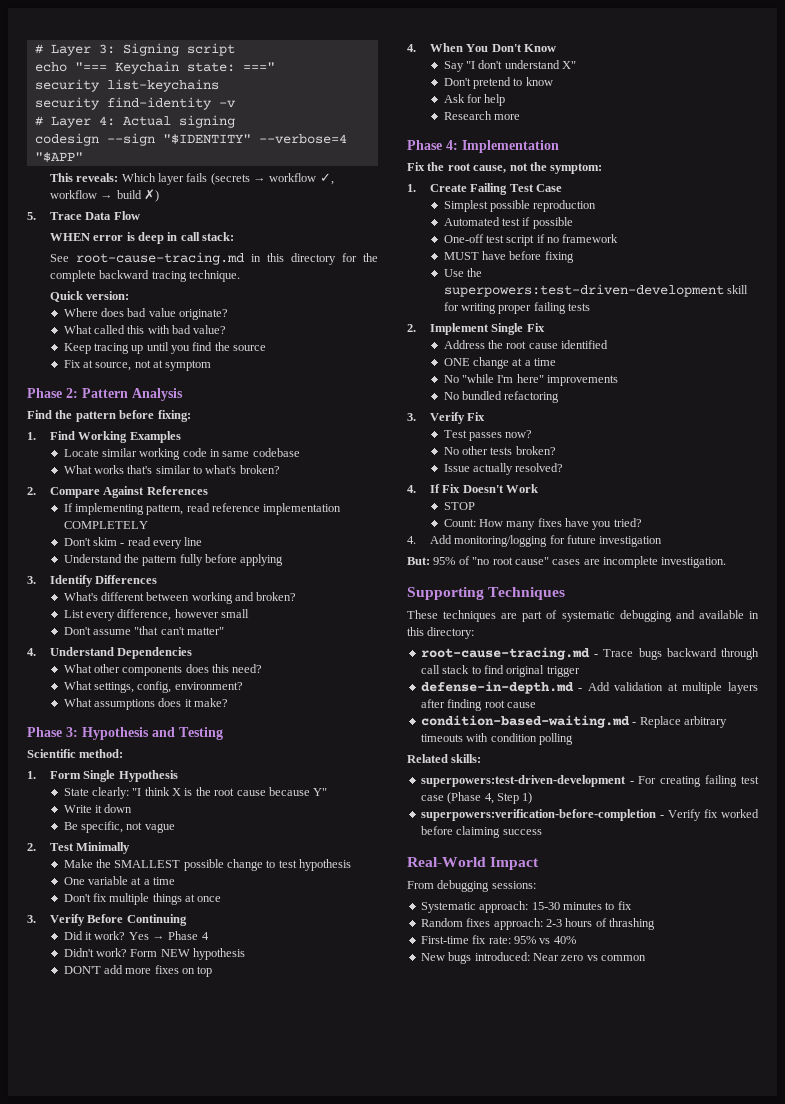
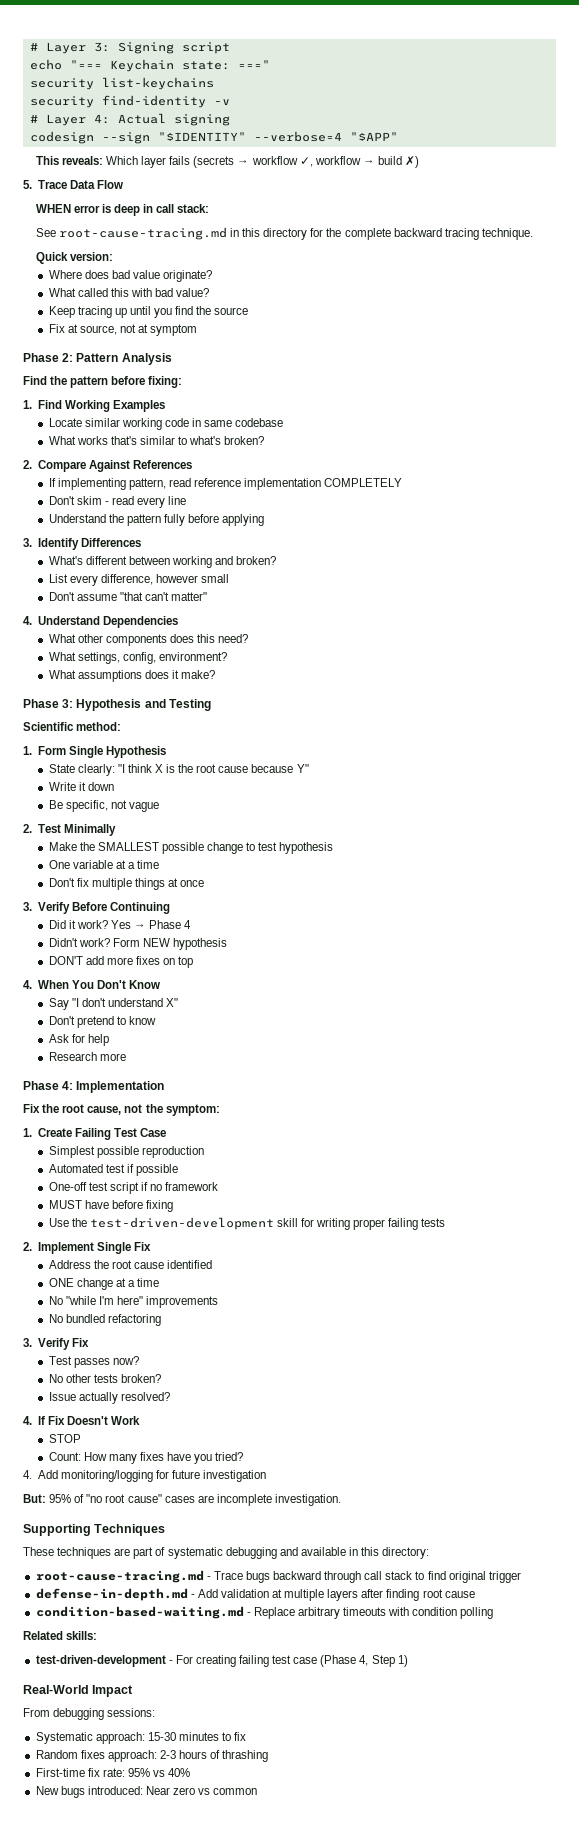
- Use the superpowers:test-driven-development skill for writing proper failing tests
+ Use the test-driven-development skill for writing proper failing tests
- superpowers:test-driven-development - For creating failing test case (Phase 4, Step 1)
+ test-driven-development - For creating failing test case (Phase 4, Step 1)
- superpowers:verification-before-completion - Verify fix worked before claiming success

